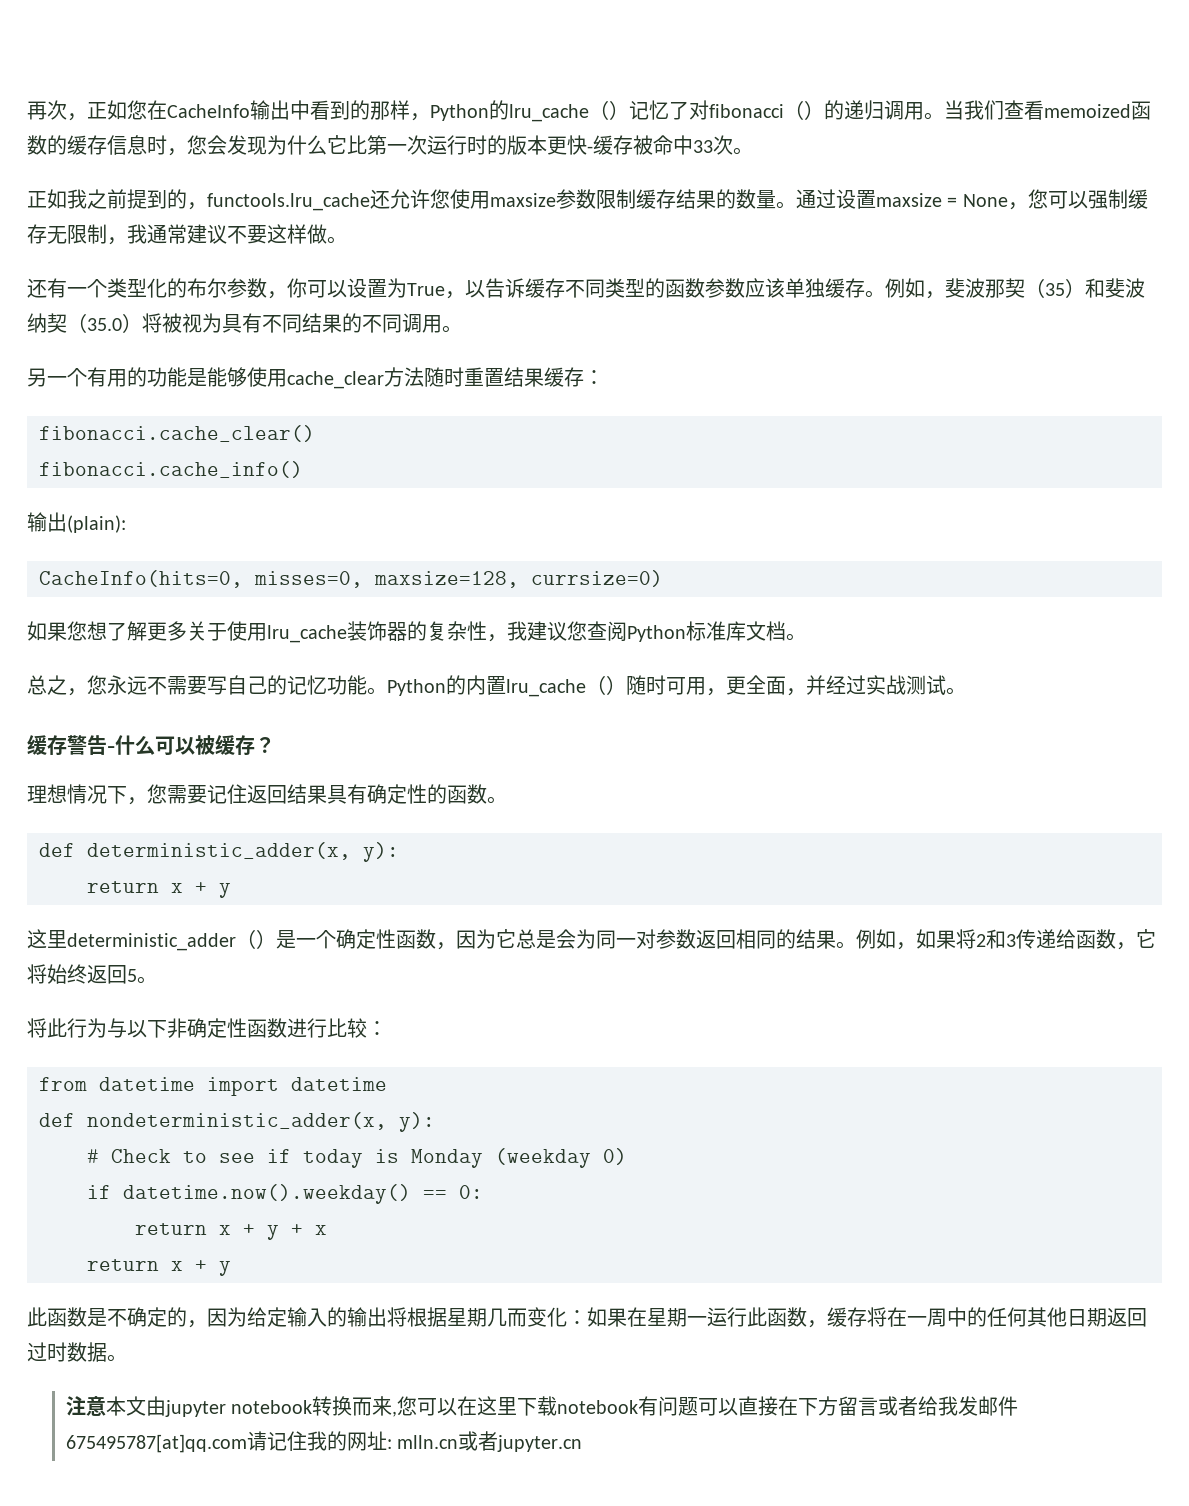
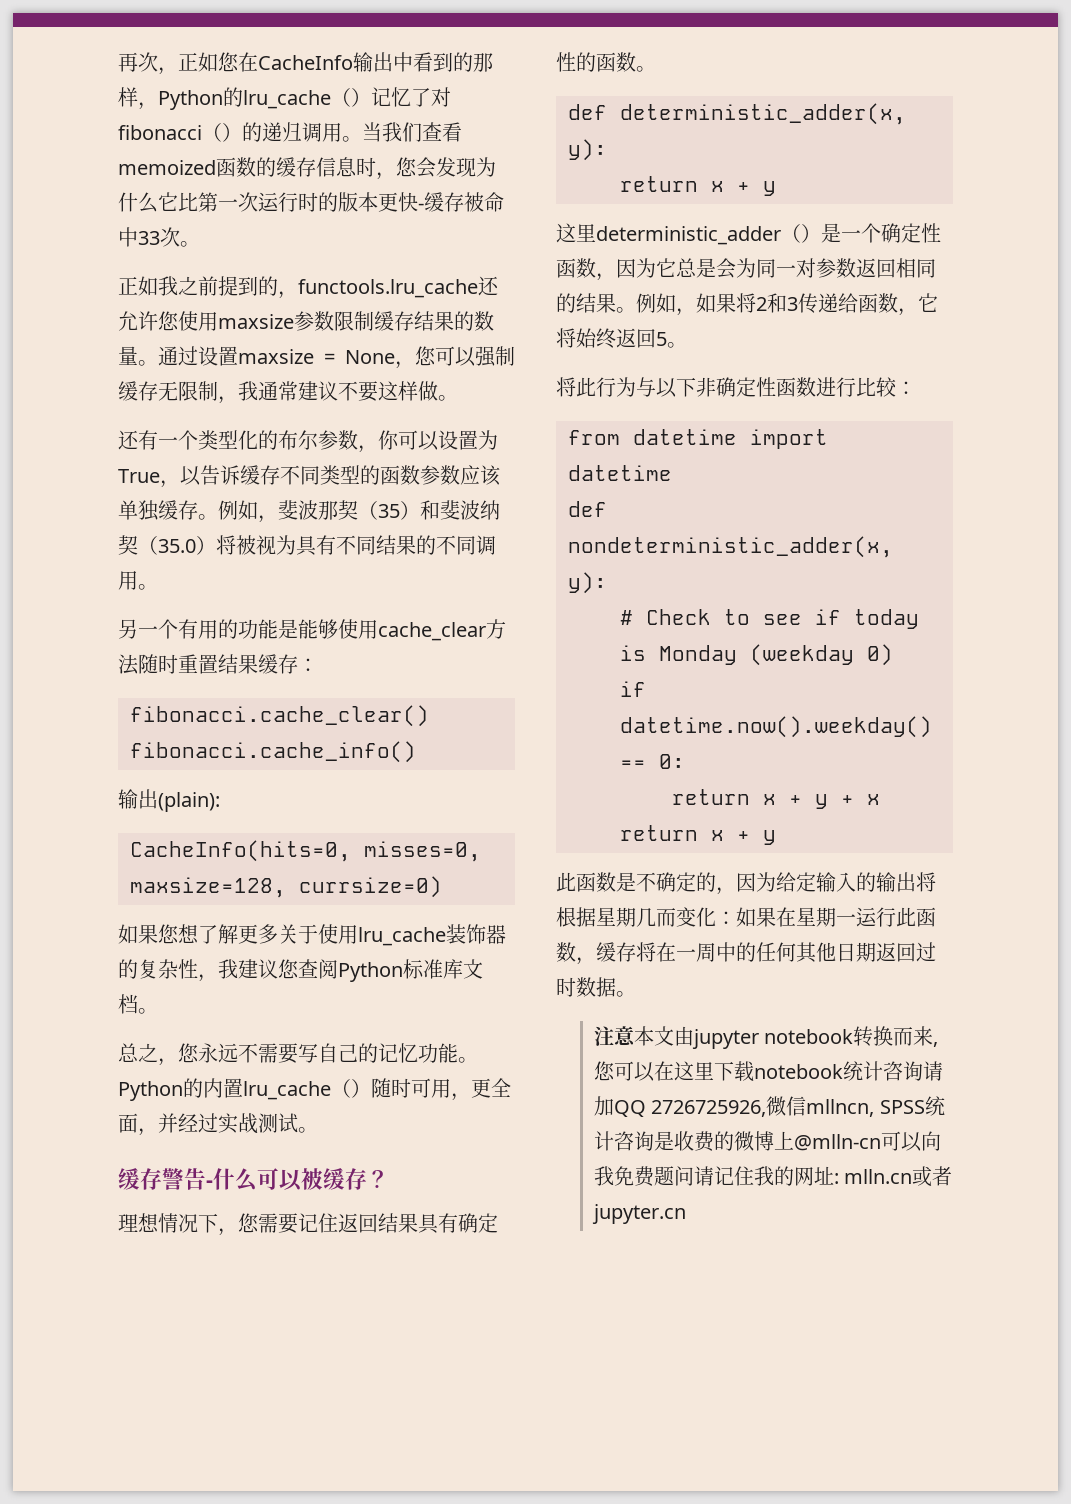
- 注意本文由jupyter notebook转换而来,您可以在这里下载notebook有问题可以直接在下方留言或者给我发邮件675495787[at]qq.com请记住我的网址: mlln.cn或者jupyter.cn
+ 注意本文由jupyter notebook转换而来,您可以在这里下载notebook统计咨询请加QQ 2726725926,微信mllncn, SPSS统计咨询是收费的微博上@mlln-cn可以向我免费题问请记住我的网址: mlln.cn或者jupyter.cn

